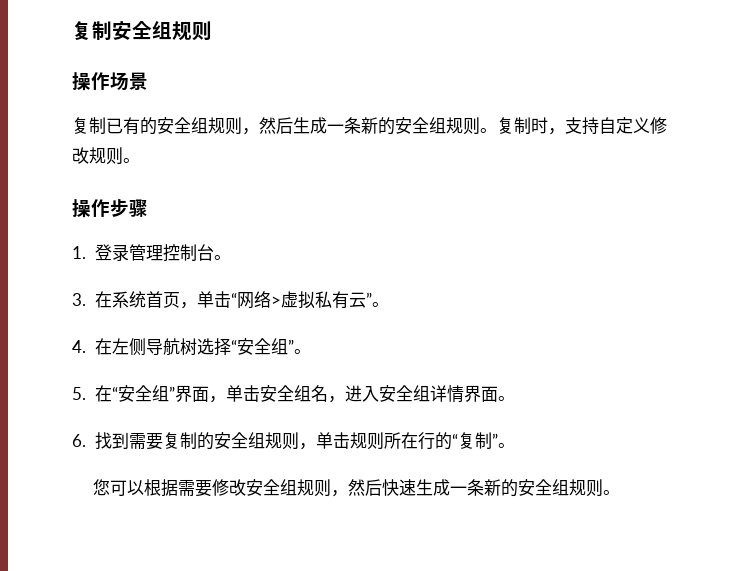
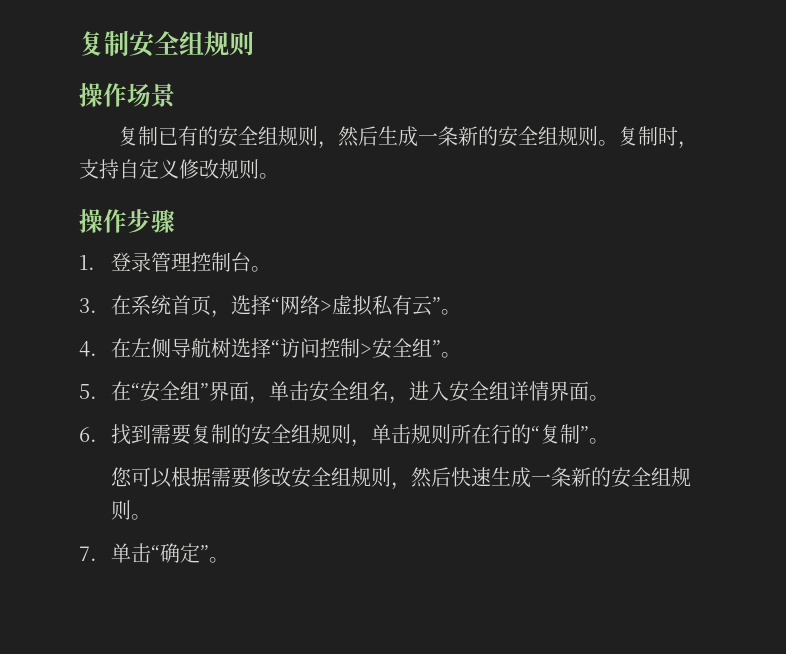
- 3.在系统首页，单击“网络>虚拟私有云”。
+ 3.在系统首页，选择“网络>虚拟私有云”。
- 4.在左侧导航树选择“安全组”。
+ 4.在左侧导航树选择“访问控制>安全组”。
+ 7.单击“确定”。

